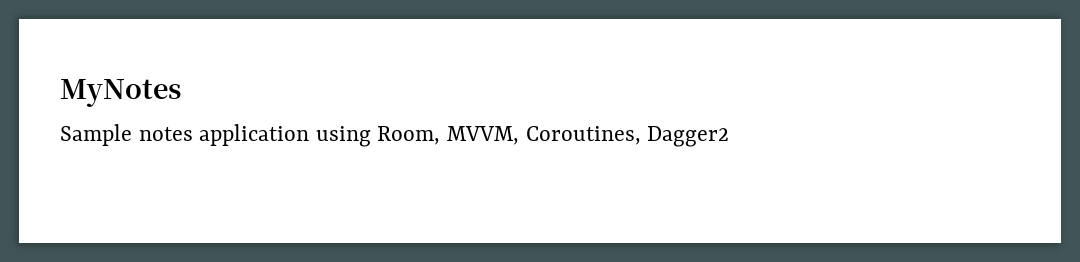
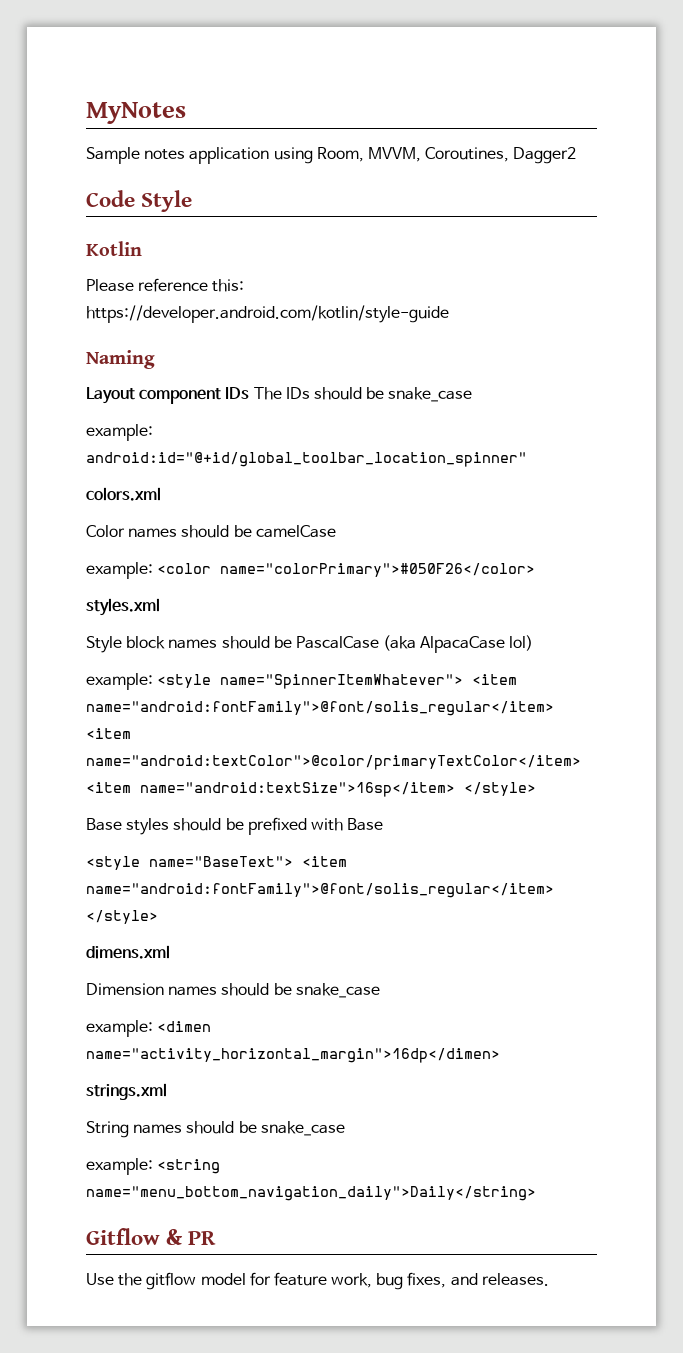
+ Code Style
+ Kotlin
+ Please reference this: https://developer.android.com/kotlin/style-guide
+ Naming
+ Layout component IDs The IDs should be snake_case
+ example: android:id="@+id/global_toolbar_location_spinner"
+ colors.xml
+ Color names should be camelCase
+ example: <color name="colorPrimary">#050F26</color>
+ styles.xml
+ Style block names should be PascalCase (aka AlpacaCase lol)
+ example: <style name="SpinnerItemWhatever"> <item name="android:fontFamily">@font/solis_regular</item> <item name="android:textColor">@color/primaryTextColor</item> <item name="android:textSize">16sp</item> </style>
+ Base styles should be prefixed with Base
+ <style name="BaseText"> <item name="android:fontFamily">@font/solis_regular</item> </style>
+ dimens.xml
+ Dimension names should be snake_case
+ example: <dimen name="activity_horizontal_margin">16dp</dimen>
+ strings.xml
+ String names should be snake_case
+ example: <string name="menu_bottom_navigation_daily">Daily</string>
+ Gitflow & PR
+ Use the gitflow model for feature work, bug fixes, and releases.

